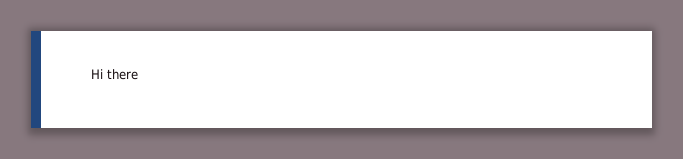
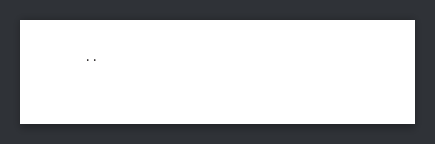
- Hi there
+ . .

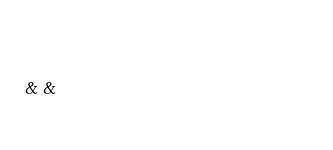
- . .
+ & &

